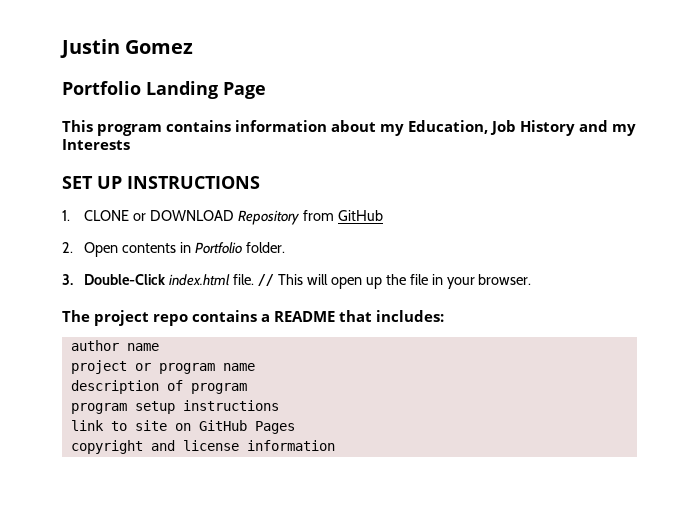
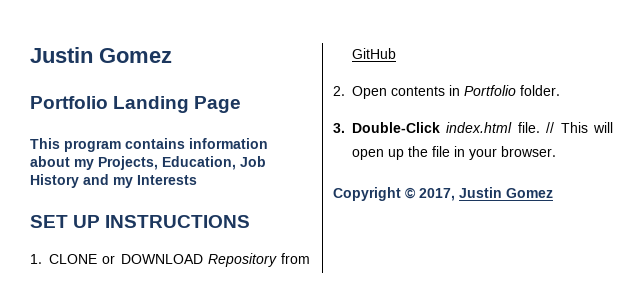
- This program contains information about my Education, Job History and my Interests
+ This program contains information about my Projects, Education, Job History and my Interests
- The project repo contains a README that includes:
- author name
- project or program name
- description of program
- program setup instructions
- link to site on GitHub Pages
- copyright and license information
+ Copyright © 2017, Justin Gomez

